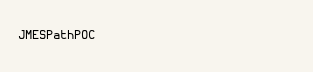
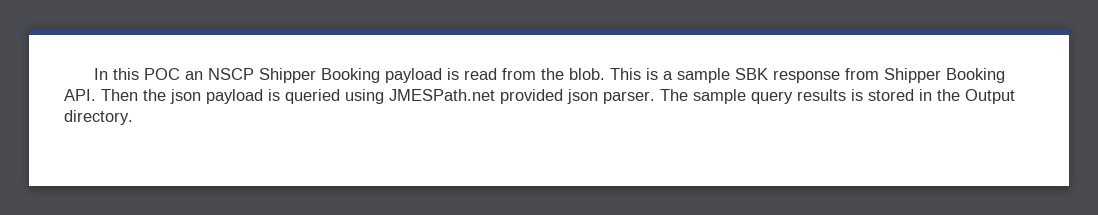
- JMESPathPOC
+ In this POC an NSCP Shipper Booking payload is read from the blob. This is a sample SBK response from Shipper Booking API. Then the json payload is queried using JMESPath.net provided json parser. The sample query results is stored in the Output directory.

